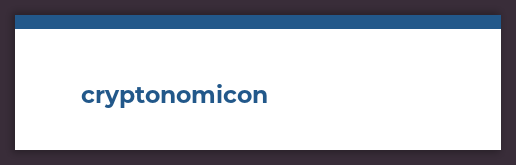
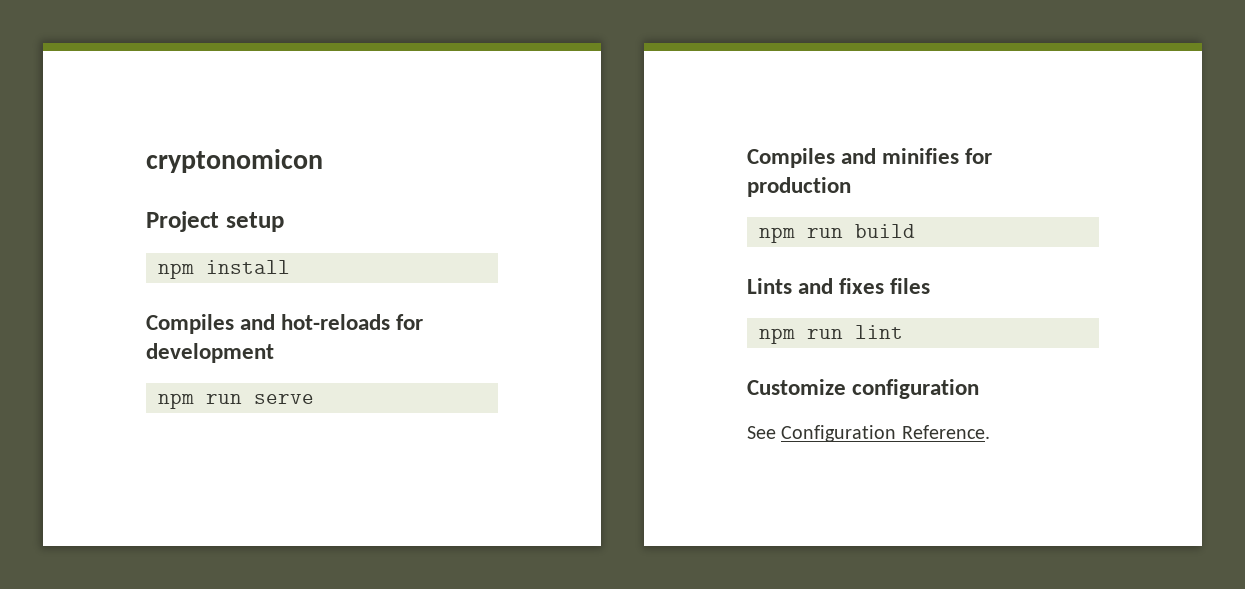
+ Project setup
+ npm install
+ Compiles and hot-reloads for development
+ npm run serve
+ Compiles and minifies for production
+ npm run build
+ Lints and fixes files
+ npm run lint
+ Customize configuration
+ See Configuration Reference.

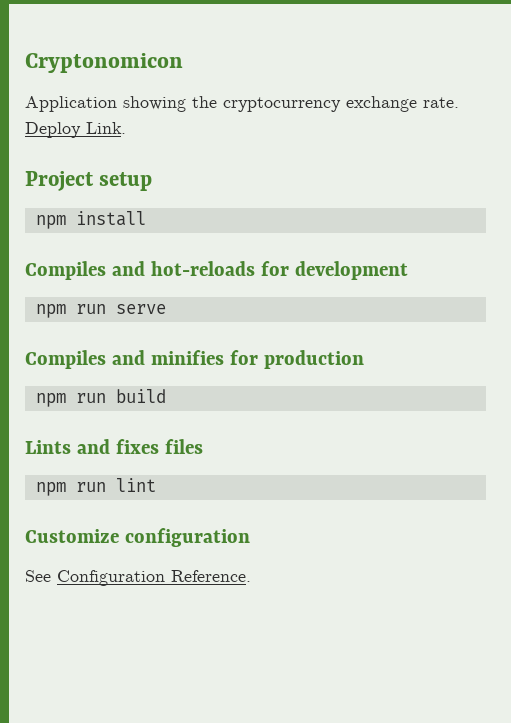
- cryptonomicon
+ Cryptonomicon
+ Application showing the cryptocurrency exchange rate. Deploy Link.

